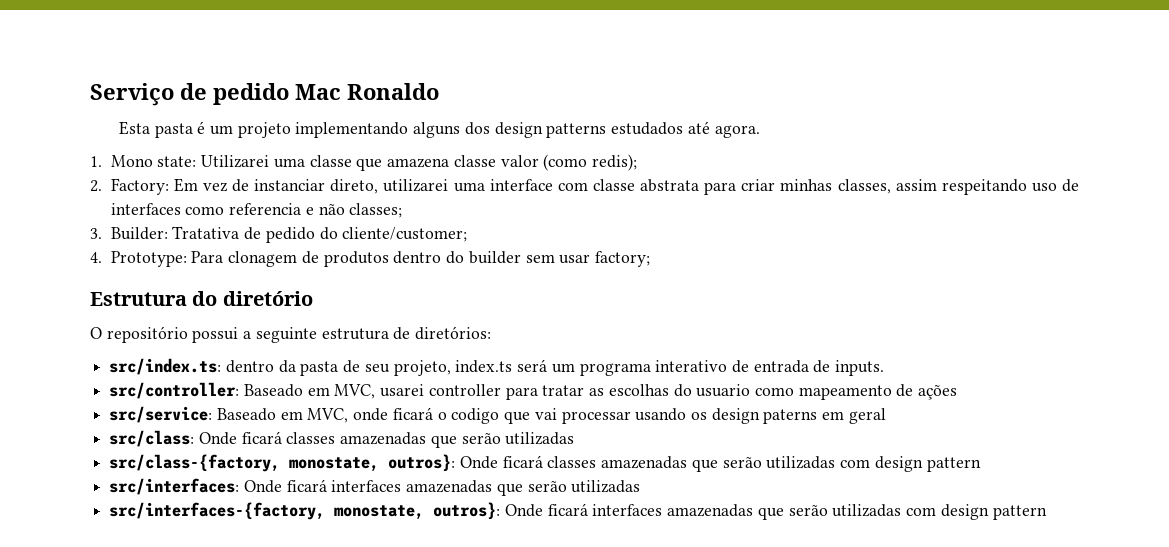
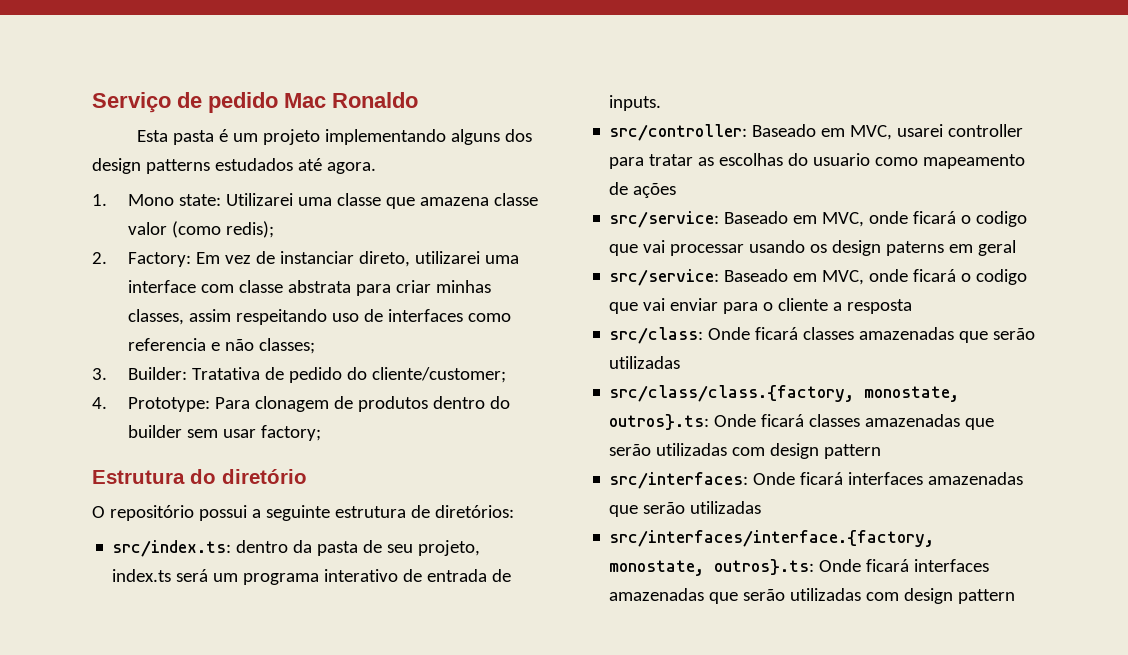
+ src/service: Baseado em MVC, onde ficará o codigo que vai enviar para o cliente a resposta
- src/class-{factory, monostate, outros}: Onde ficará classes amazenadas que serão utilizadas com design pattern
+ src/class/class.{factory, monostate, outros}.ts: Onde ficará classes amazenadas que serão utilizadas com design pattern
- src/interfaces-{factory, monostate, outros}: Onde ficará interfaces amazenadas que serão utilizadas com design pattern
+ src/interfaces/interface.{factory, monostate, outros}.ts: Onde ficará interfaces amazenadas que serão utilizadas com design pattern

